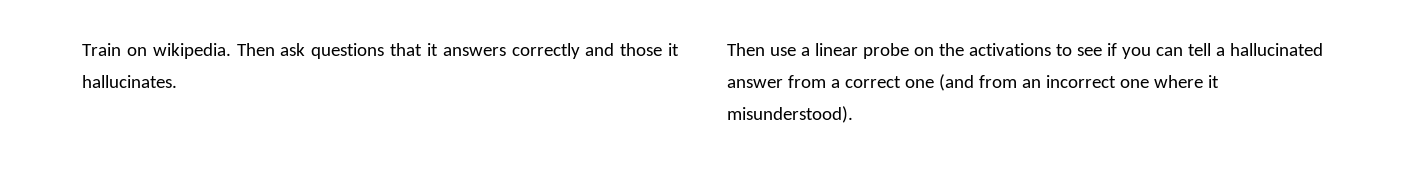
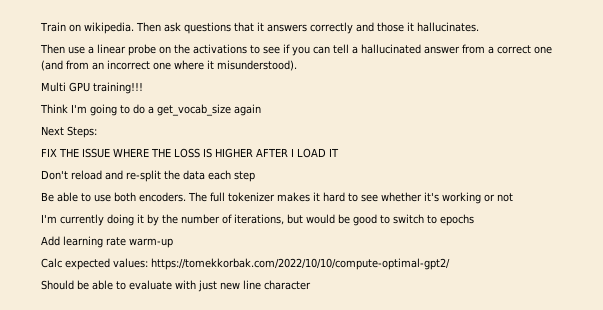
+ Multi GPU training!!!
+ Think I'm going to do a get_vocab_size again
+ Next Steps:
+ FIX THE ISSUE WHERE THE LOSS IS HIGHER AFTER I LOAD IT
+ Don't reload and re-split the data each step
+ Be able to use both encoders. The full tokenizer makes it hard to see whether it's working or not
+ I'm currently doing it by the number of iterations, but would be good to switch to epochs
+ Add learning rate warm-up
+ Calc expected values: https://tomekkorbak.com/2022/10/10/compute-optimal-gpt2/
+ Should be able to evaluate with just new line character

